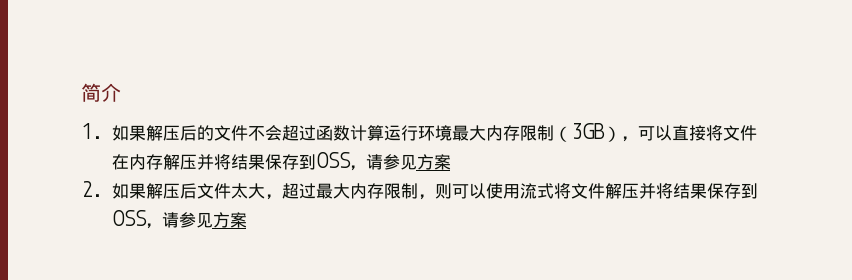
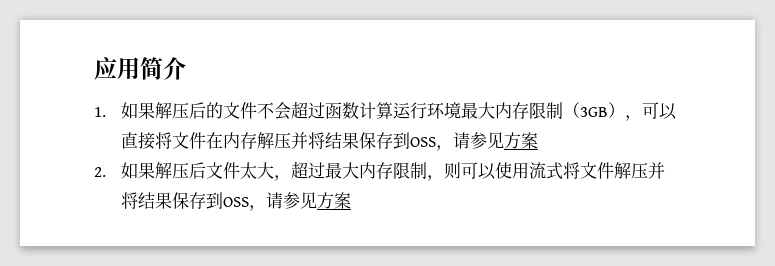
- 简介
+ 应用简介

